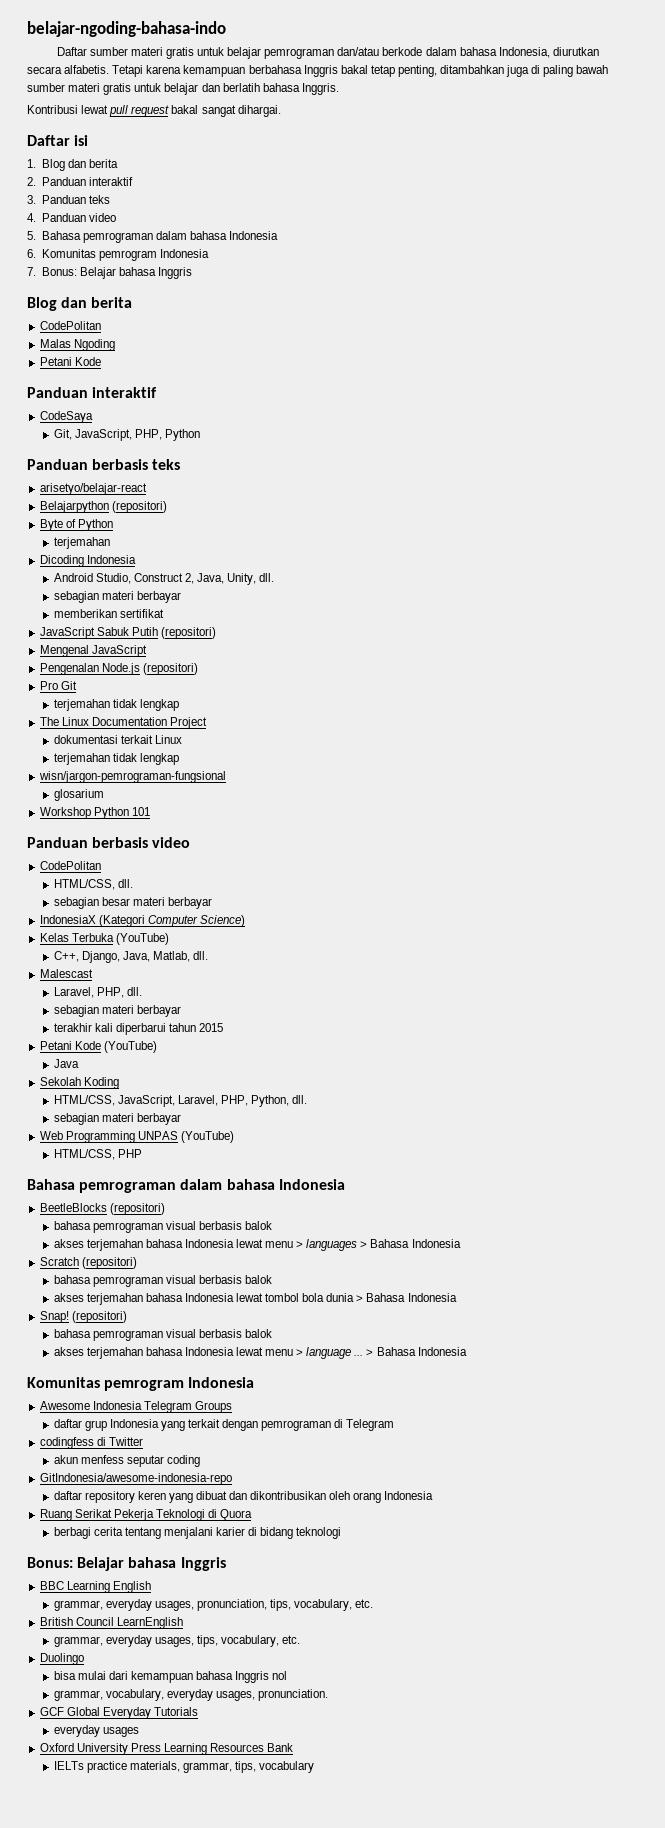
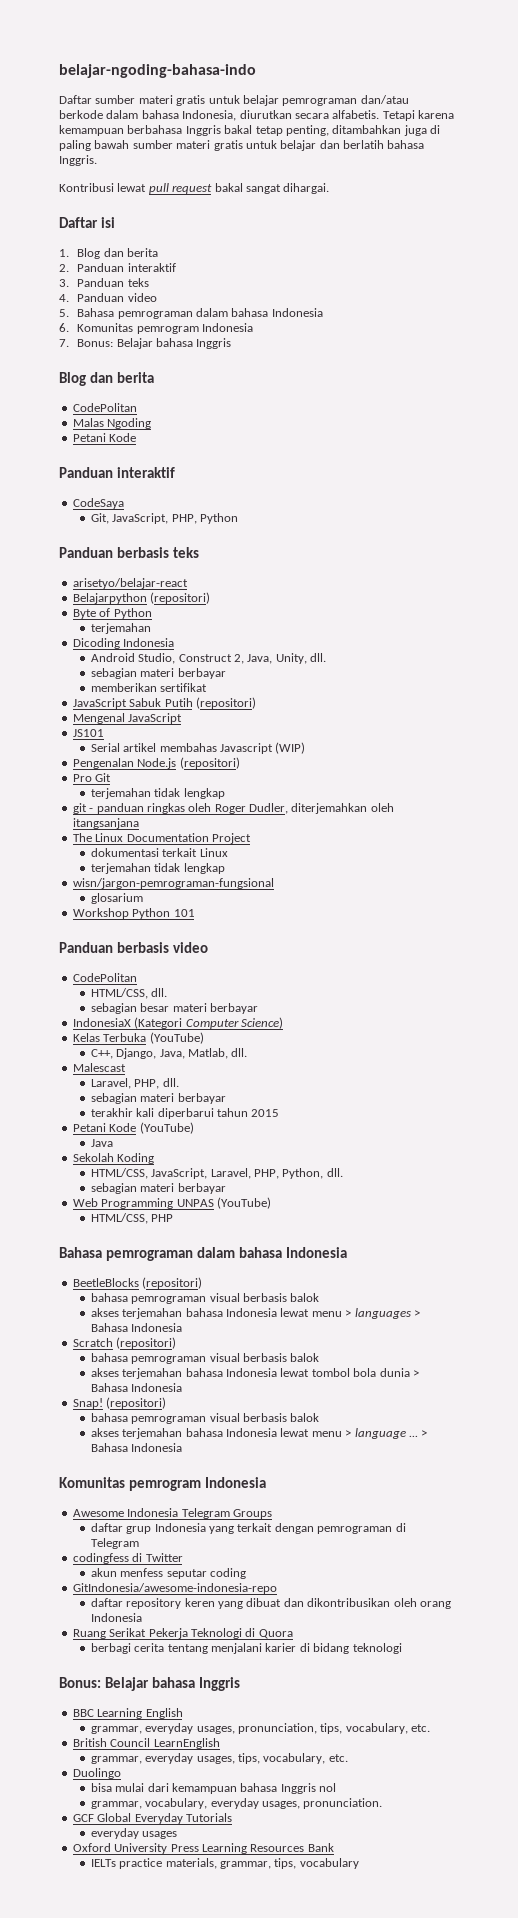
+ JS101
+ Serial artikel membahas Javascript (WIP)
+ git - panduan ringkas oleh Roger Dudler, diterjemahkan oleh itangsanjana

